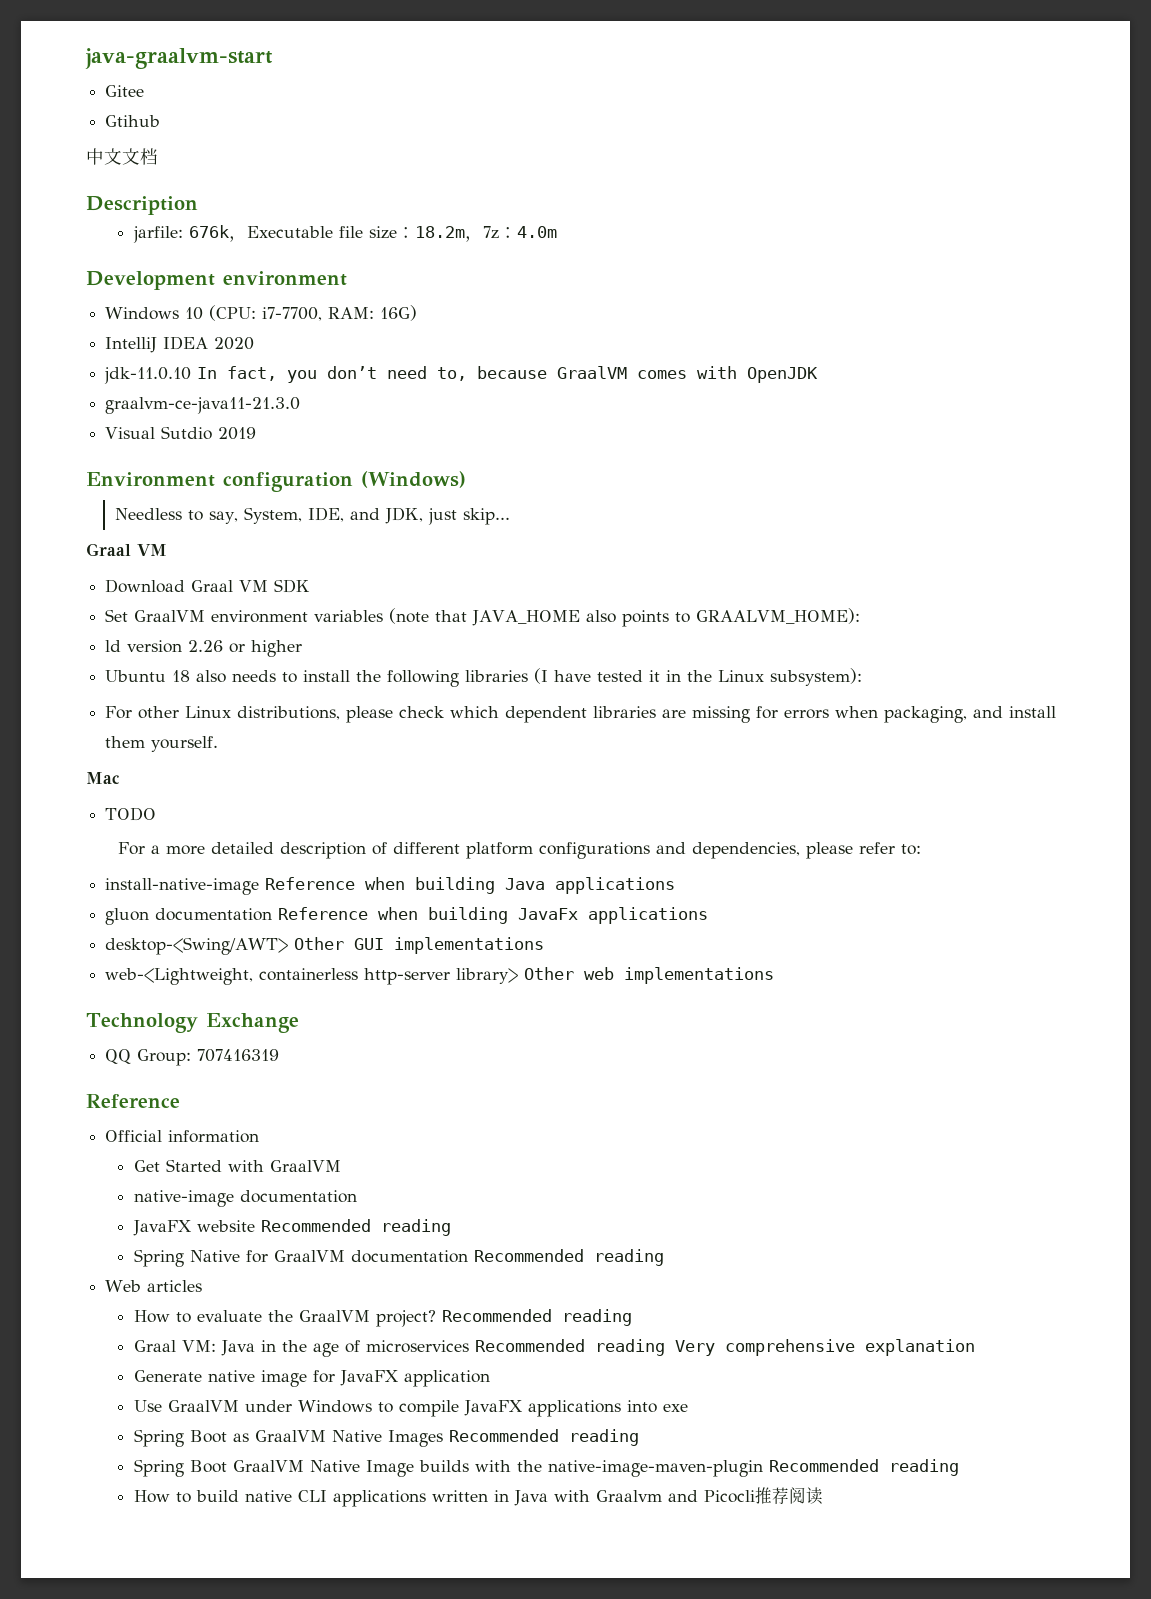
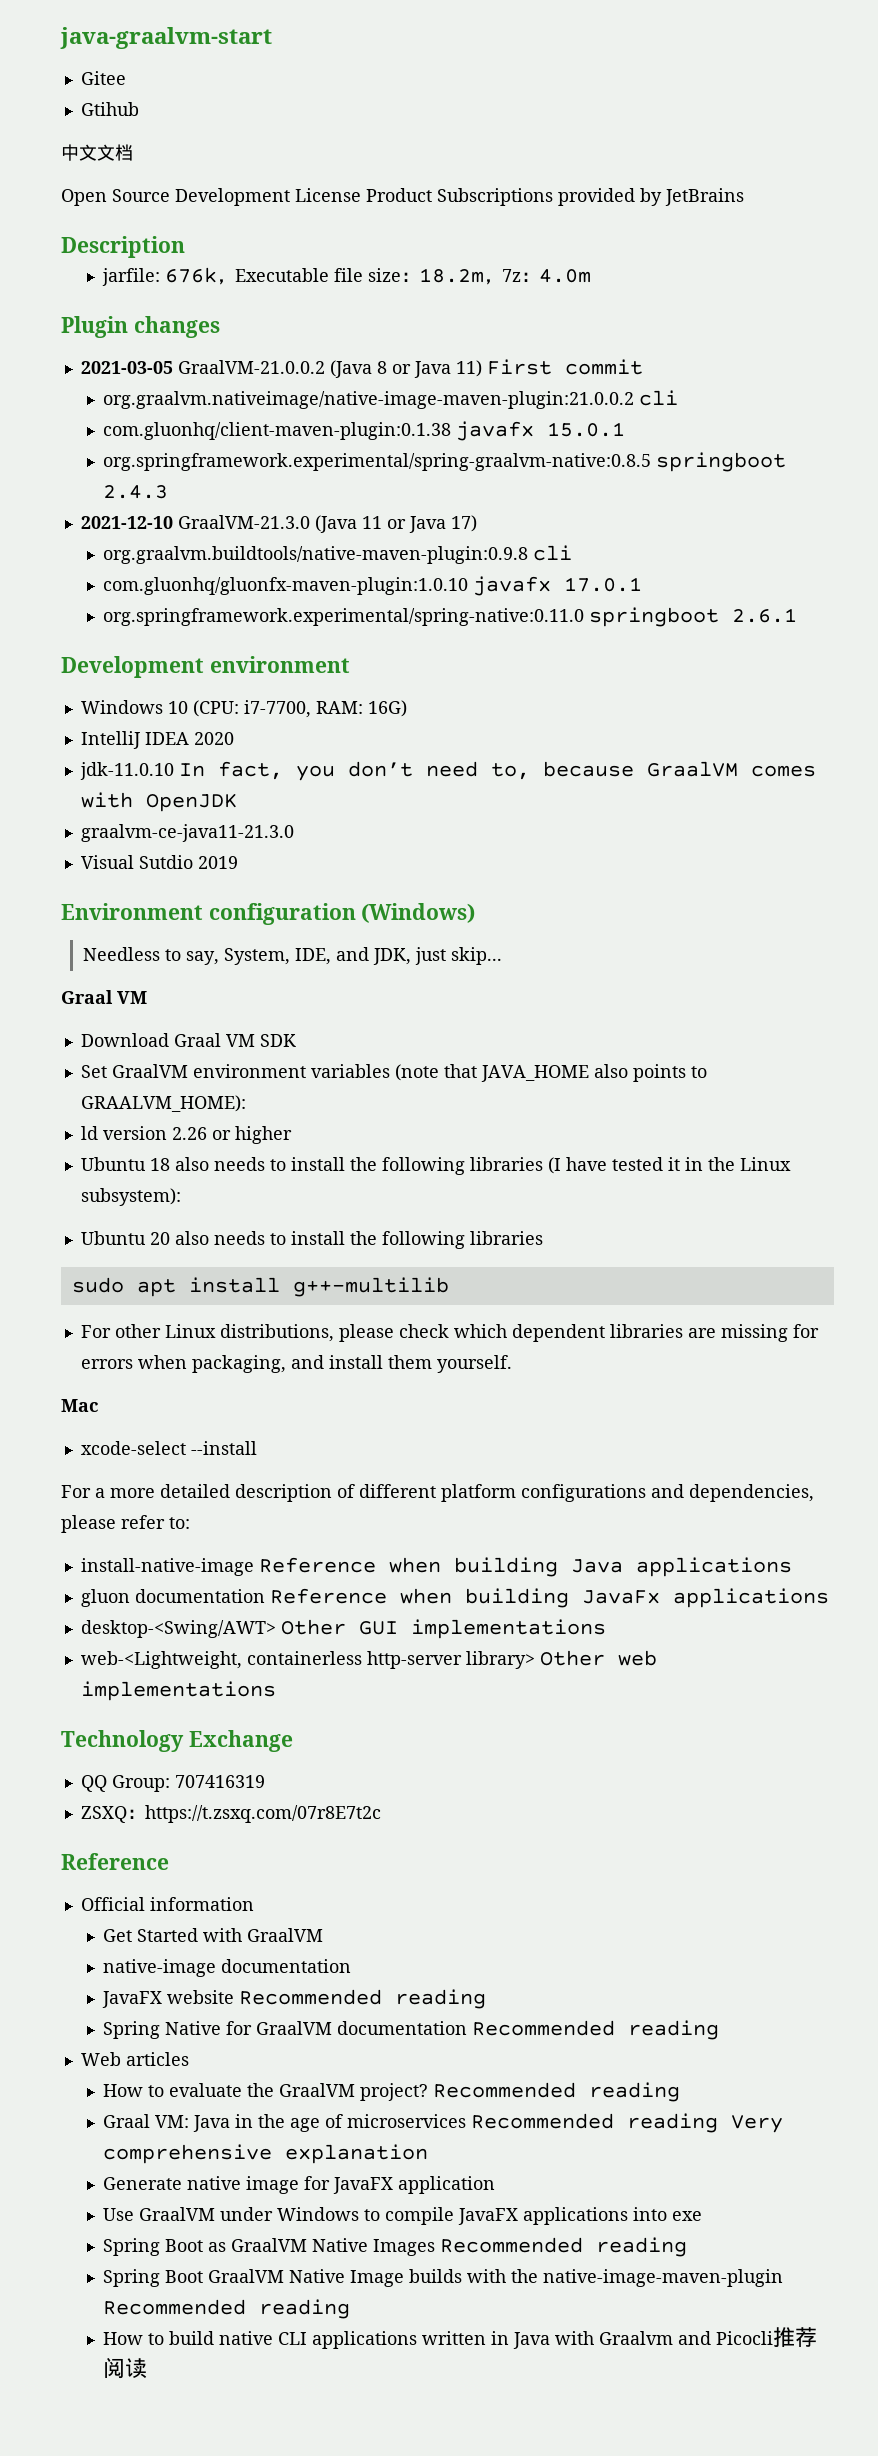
+ Open Source Development License Product Subscriptions provided by JetBrains
+ Plugin changes
+ 2021-03-05 GraalVM-21.0.0.2 (Java 8 or Java 11) First commit
+ org.graalvm.nativeimage/native-image-maven-plugin:21.0.0.2 cli
+ com.gluonhq/client-maven-plugin:0.1.38 javafx 15.0.1
+ org.springframework.experimental/spring-graalvm-native:0.8.5 springboot 2.4.3
+ 2021-12-10 GraalVM-21.3.0 (Java 11 or Java 17)
+ org.graalvm.buildtools/native-maven-plugin:0.9.8 cli
+ com.gluonhq/gluonfx-maven-plugin:1.0.10 javafx 17.0.1
+ org.springframework.experimental/spring-native:0.11.0 springboot 2.6.1
+ Ubuntu 20 also needs to install the following libraries
+ sudo apt install g++-multilib
- TODO
+ xcode-select --install
+ ZSXQ：https://t.zsxq.com/07r8E7t2c

